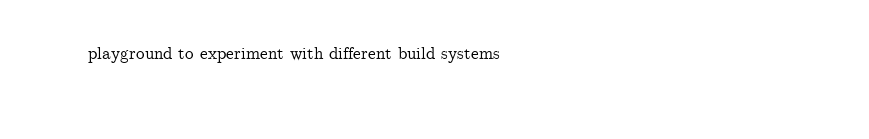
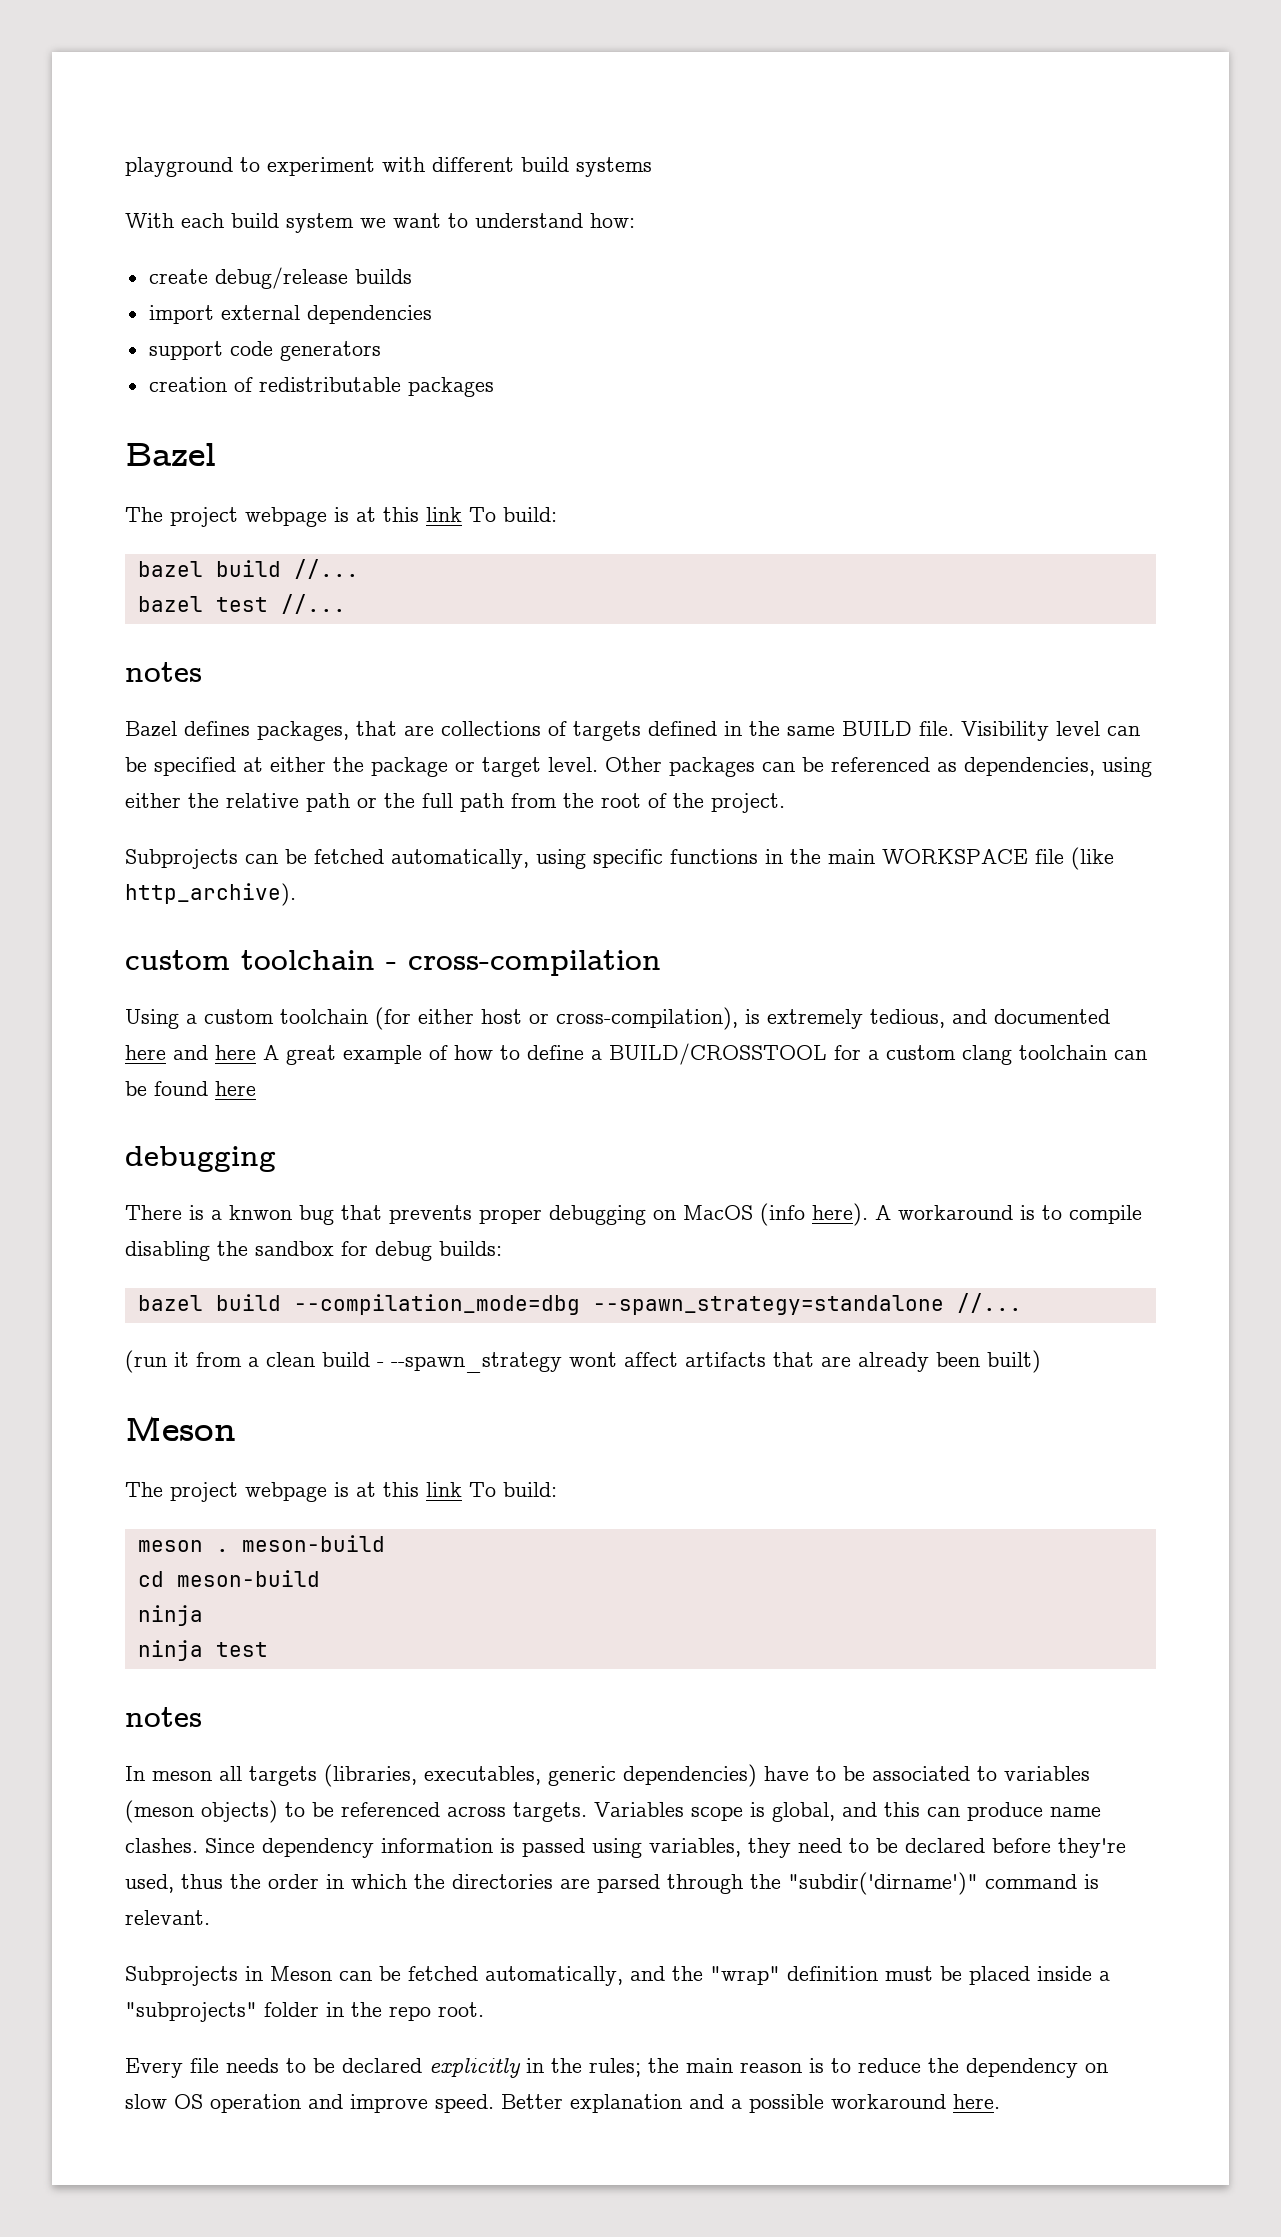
+ With each build system we want to understand how:
+ create debug/release builds
+ import external dependencies
+ support code generators
+ creation of redistributable packages
+ Bazel
+ The project webpage is at this link To build:
+ bazel build //...
+ bazel test //...
+ notes
+ Bazel defines packages, that are collections of targets defined in the same BUILD file. Visibility level can be specified at either the package or target level. Other packages can be referenced as dependencies, using either the relative path or the full path from the root of the project.
+ Subprojects can be fetched automatically, using specific functions in the main WORKSPACE file (like http_archive).
+ custom toolchain - cross-compilation
+ Using a custom toolchain (for either host or cross-compilation), is extremely tedious, and documented here and here A great example of how to define a BUILD/CROSSTOOL for a custom clang toolchain can be found here
+ debugging
+ There is a knwon bug that prevents proper debugging on MacOS (info here). A workaround is to compile disabling the sandbox for debug builds:
+ bazel build --compilation_mode=dbg --spawn_strategy=standalone //...
+ (run it from a clean build - --spawn_strategy wont affect artifacts that are already been built)
+ Meson
+ The project webpage is at this link To build:
+ meson . meson-build
+ cd meson-build
+ ninja
+ ninja test
+ notes
+ In meson all targets (libraries, executables, generic dependencies) have to be associated to variables (meson objects) to be referenced across targets. Variables scope is global, and this can produce name clashes. Since dependency information is passed using variables, they need to be declared before they're used, thus the order in which the directories are parsed through the "subdir('dirname')" command is relevant.
+ Subprojects in Meson can be fetched automatically, and the "wrap" definition must be placed inside a "subprojects" folder in the repo root.
+ Every file needs to be declared explicitly in the rules; the main reason is to reduce the dependency on slow OS operation and improve speed. Better explanation and a possible workaround here.

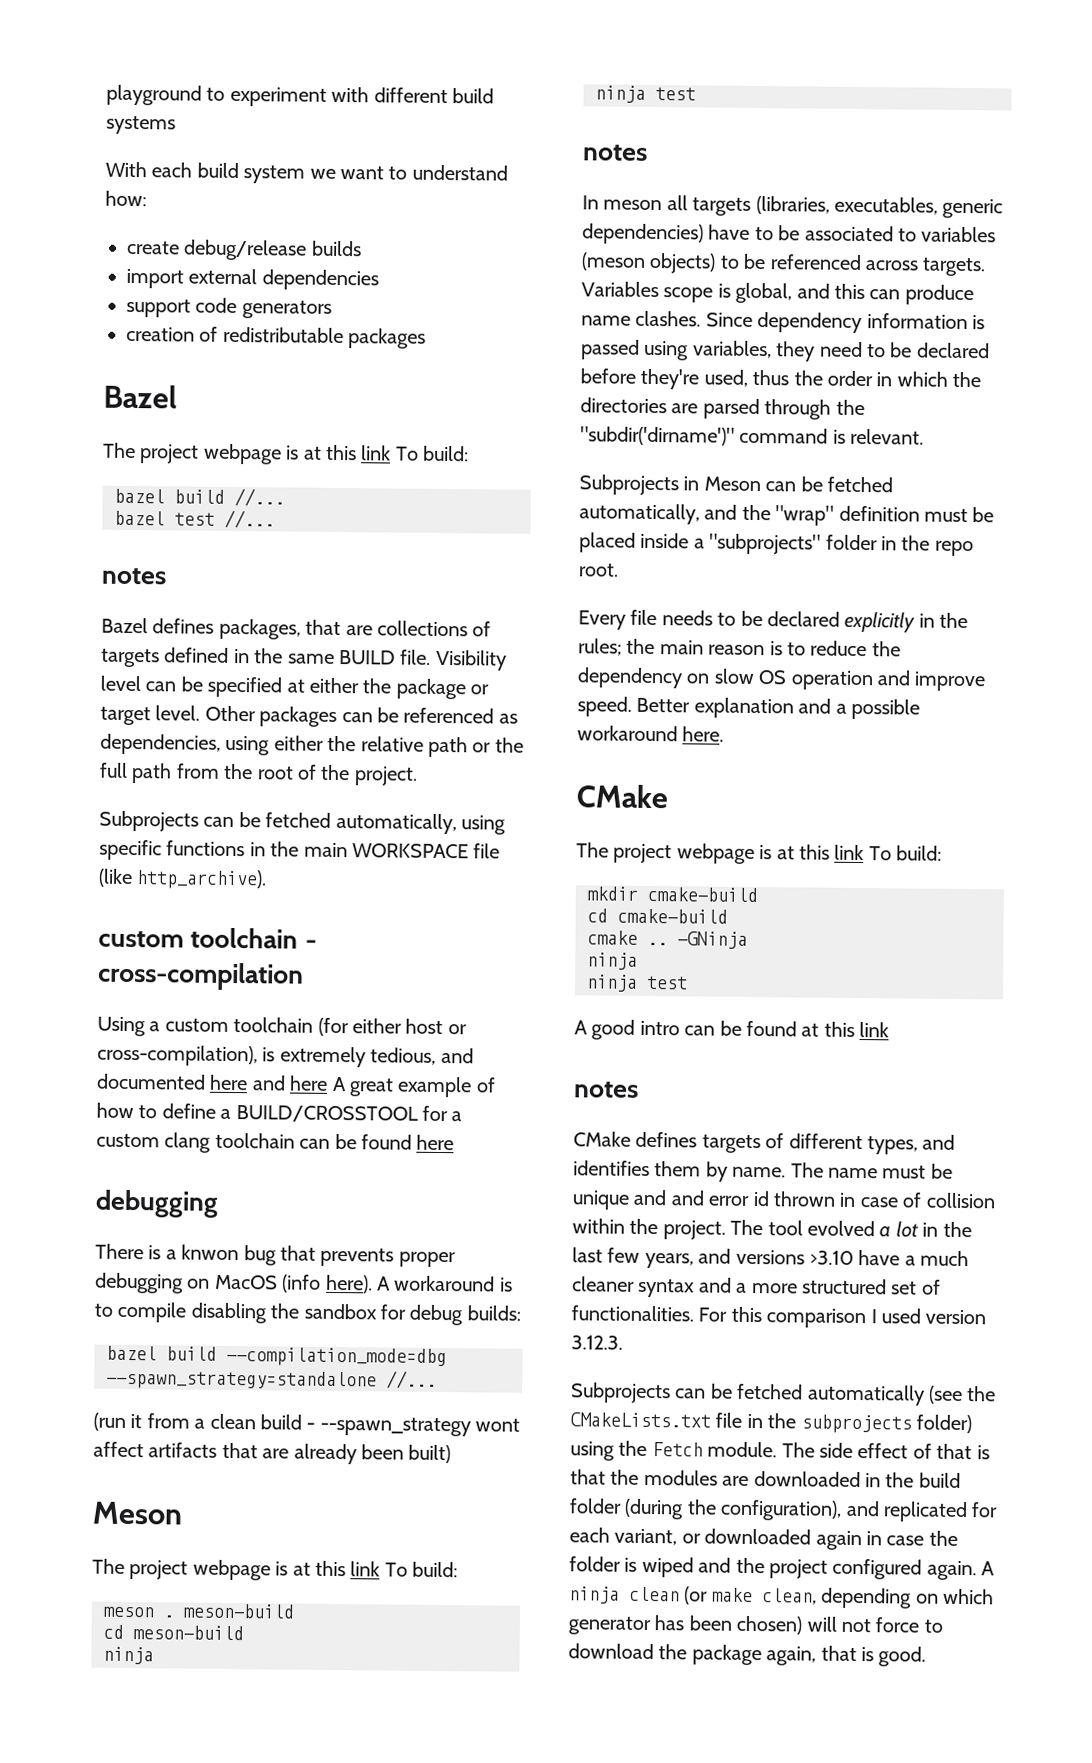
  Better explanation and a possible workaround here.
+ CMake
+ The project webpage is at this link To build:
+ mkdir cmake-build
+ cd cmake-build
+ cmake .. -GNinja
+ ninja
+ ninja test
+ A good intro can be found at this link
+ notes
+ CMake defines targets of different types, and identifies them by name. The name must be unique and and error id thrown in case of collision within the project. The tool evolved a lot in the last few years, and versions >3.10 have a much cleaner syntax and a more structured set of functionalities. For this comparison I used version 3.12.3.
+ Subprojects can be fetched automatically (see the CMakeLists.txt file in the subprojects folder) using the Fetch module. The side effect of that is that the modules are downloaded in the build folder (during the configuration), and replicated for each variant, or downloaded again in case the folder is wiped and the project configured again. A ninja clean (or make clean, depending on which generator has been chosen) will not force to download the package again, that is good.

